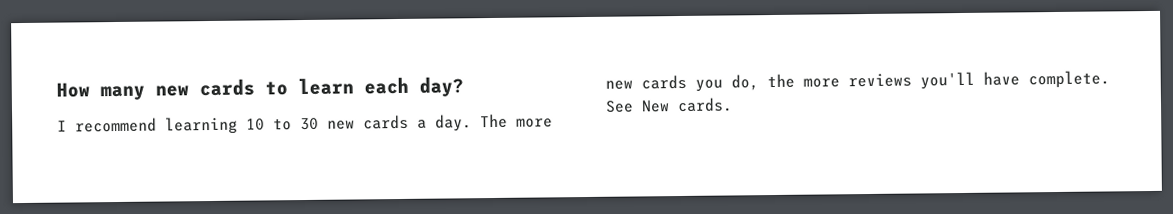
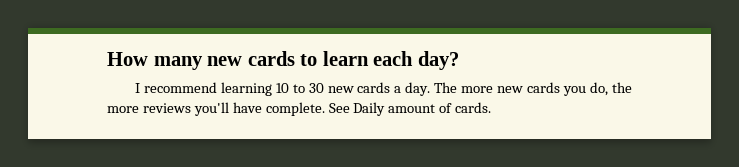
- See New cards.
+ See Daily amount of cards.

